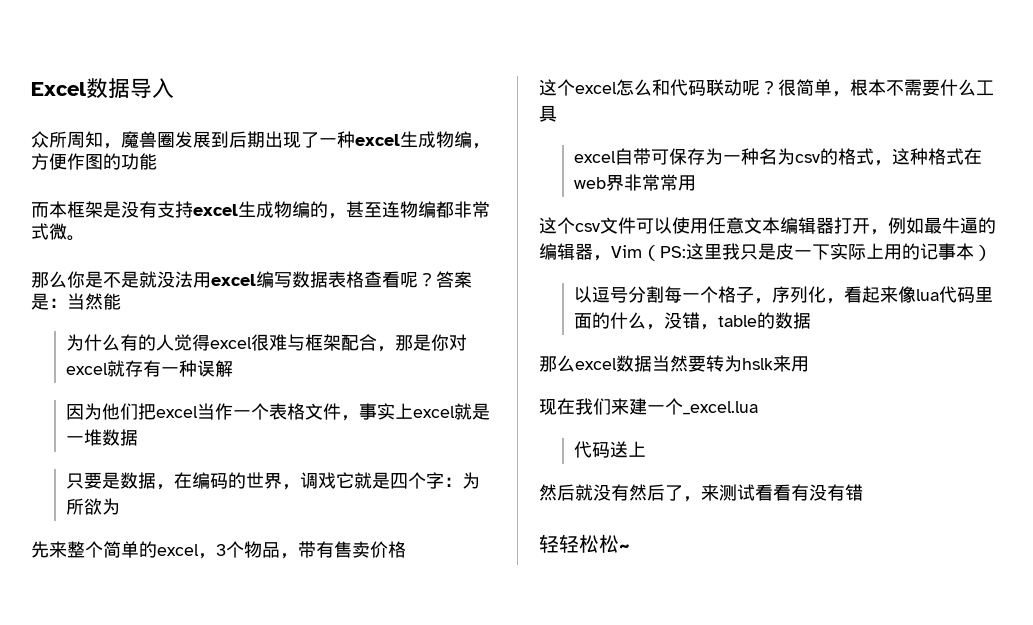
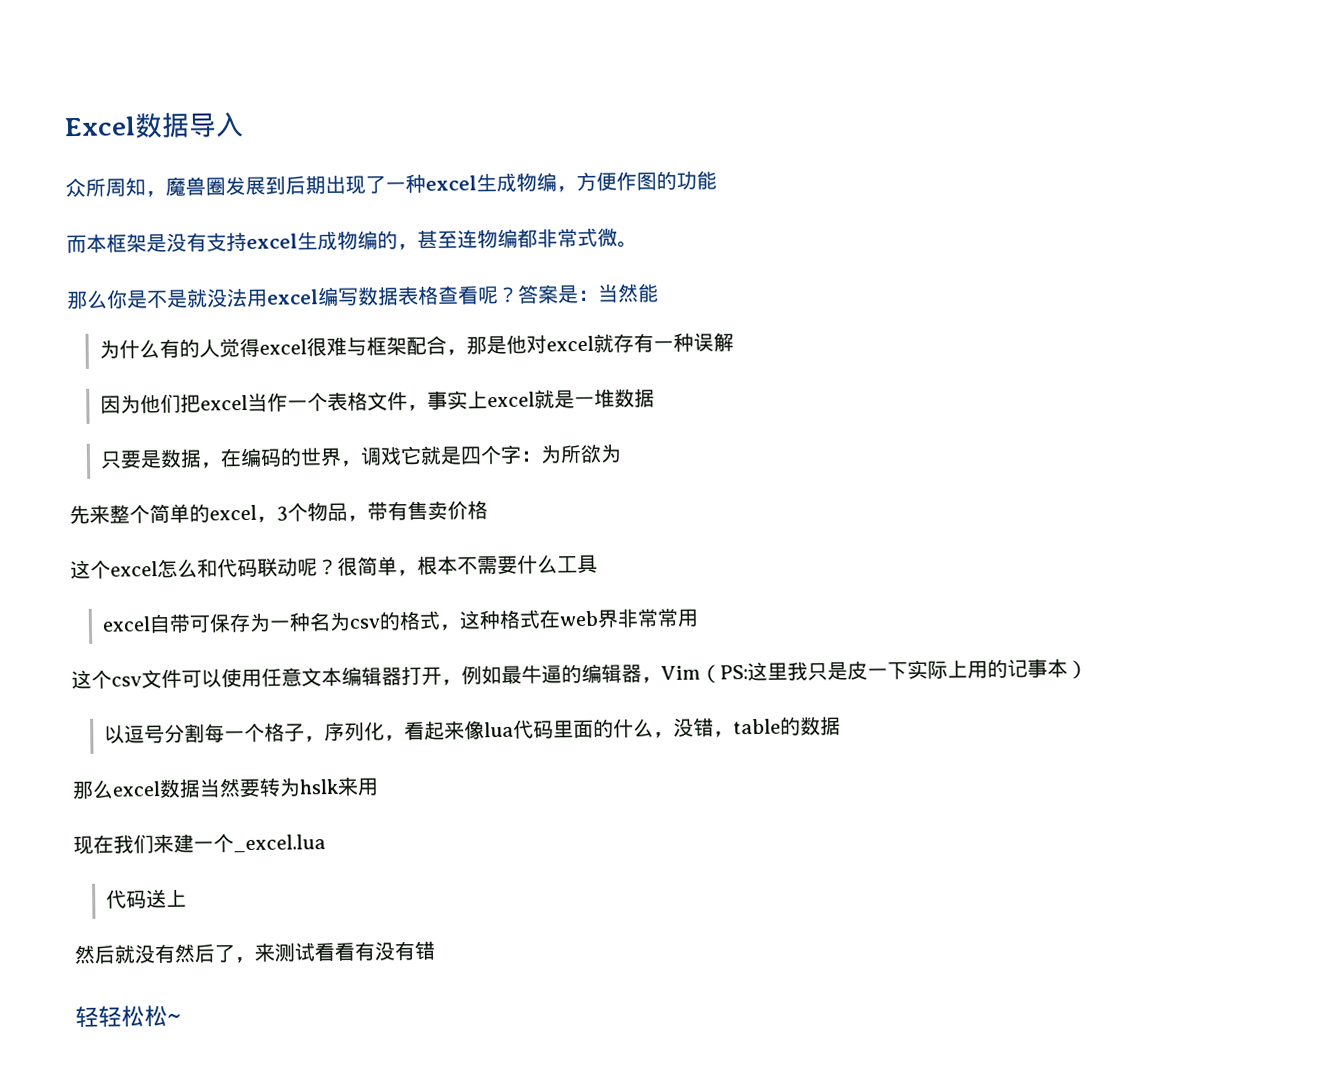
- 为什么有的人觉得excel很难与框架配合，那是你对excel就存有一种误解
+ 为什么有的人觉得excel很难与框架配合，那是他对excel就存有一种误解

